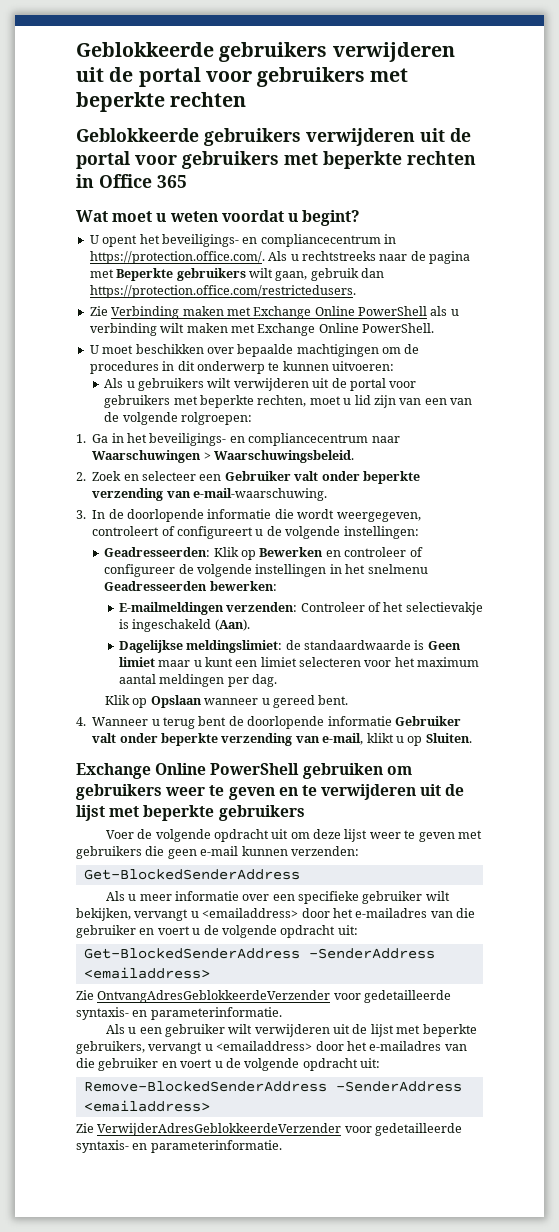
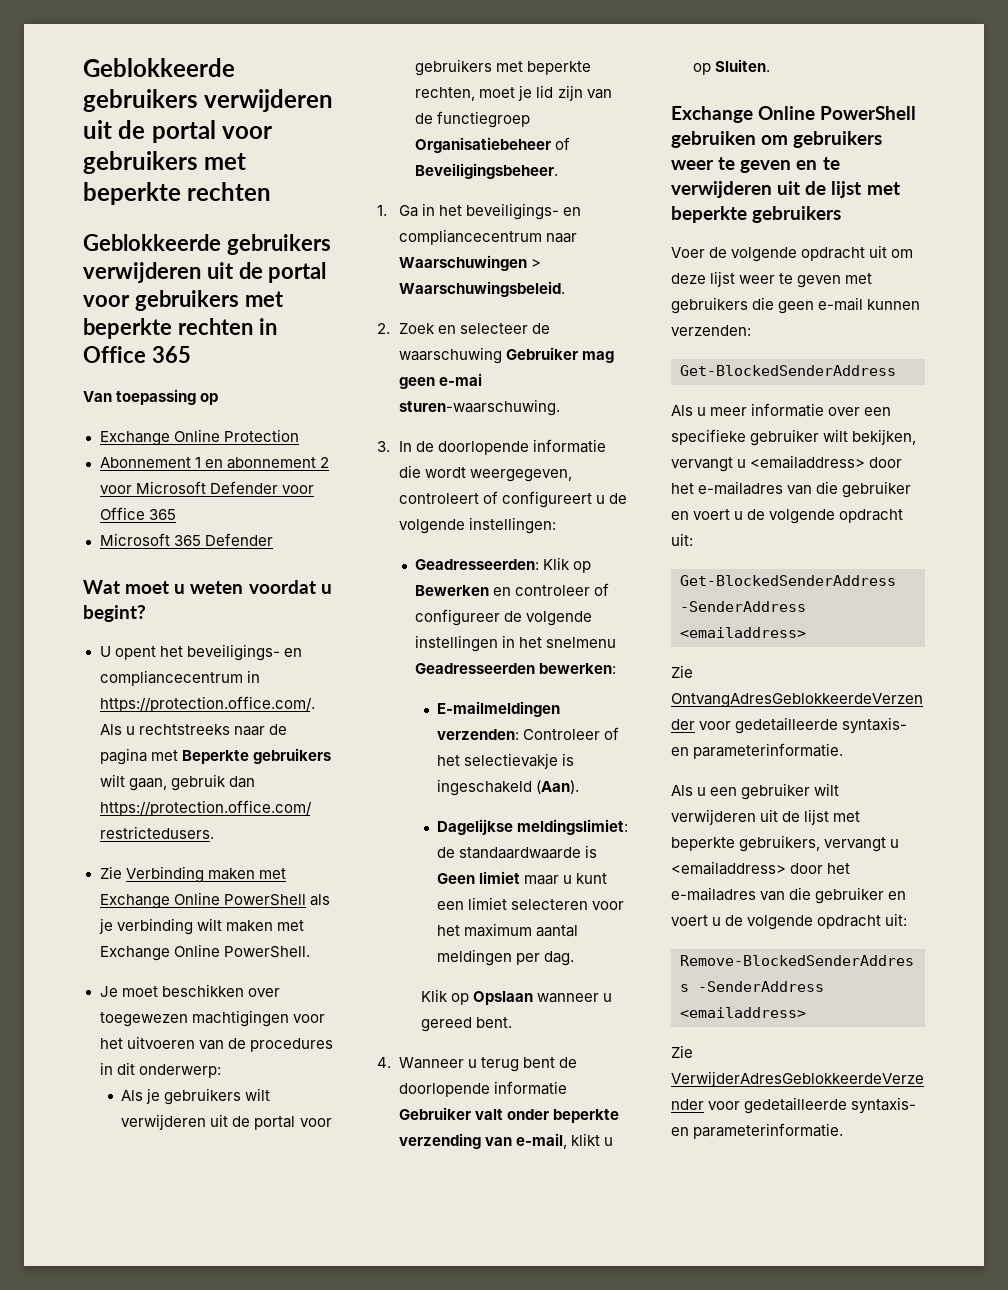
+ Van toepassing op
+ Exchange Online Protection
+ Abonnement 1 en abonnement 2 voor Microsoft Defender voor Office 365
+ Microsoft 365 Defender
- Zie Verbinding maken met Exchange Online PowerShell als u verbinding wilt maken met Exchange Online PowerShell.
+ Zie Verbinding maken met Exchange Online PowerShell als je verbinding wilt maken met Exchange Online PowerShell.
- U moet beschikken over bepaalde machtigingen om de procedures in dit onderwerp te kunnen uitvoeren:
- Als u gebruikers wilt verwijderen uit de portal voor gebruikers met beperkte rechten, moet u lid zijn van een van de volgende rolgroepen:
+ Je moet beschikken over toegewezen machtigingen voor het uitvoeren van de procedures in dit onderwerp:
+ Als je gebruikers wilt verwijderen uit de portal voor gebruikers met beperkte rechten, moet je lid zijn van de functiegroep Organisatiebeheer of Beveiligingsbeheer.
- 2. Zoek en selecteer een Gebruiker valt onder beperkte verzending van e-mail-waarschuwing.
+ 2. Zoek en selecteer de waarschuwing Gebruiker mag geen e-mai sturen-waarschuwing.

